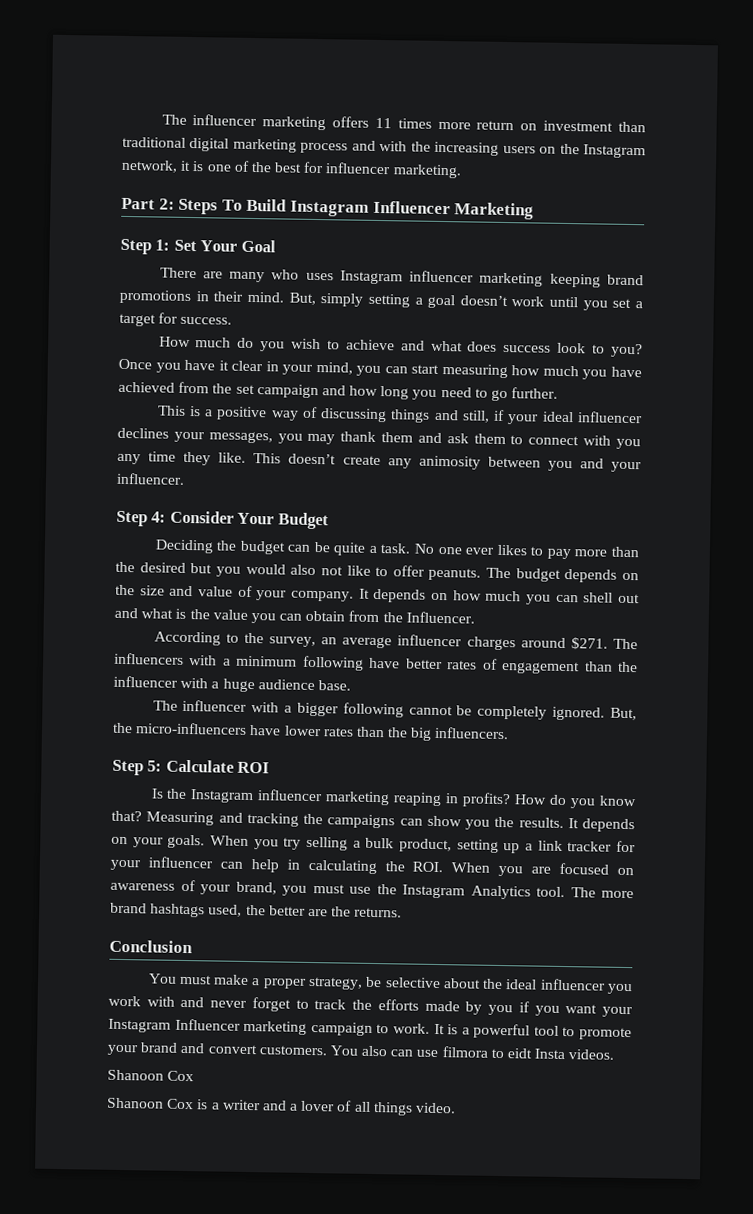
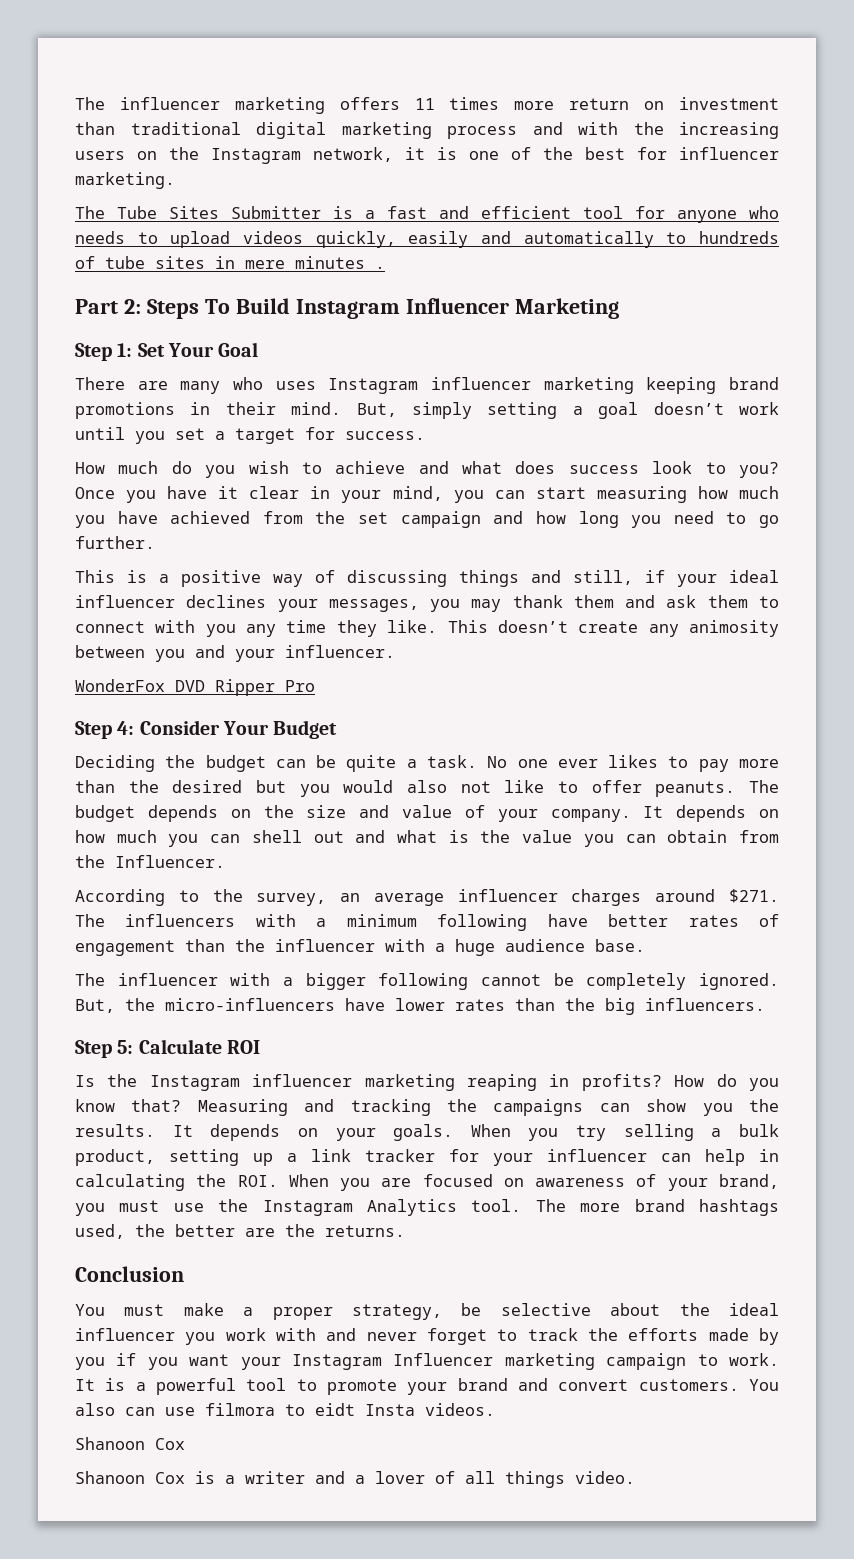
+ The Tube Sites Submitter is a fast and efficient tool for anyone who needs to upload videos quickly, easily and automatically to hundreds of tube sites in mere minutes .
+ WonderFox DVD Ripper Pro

